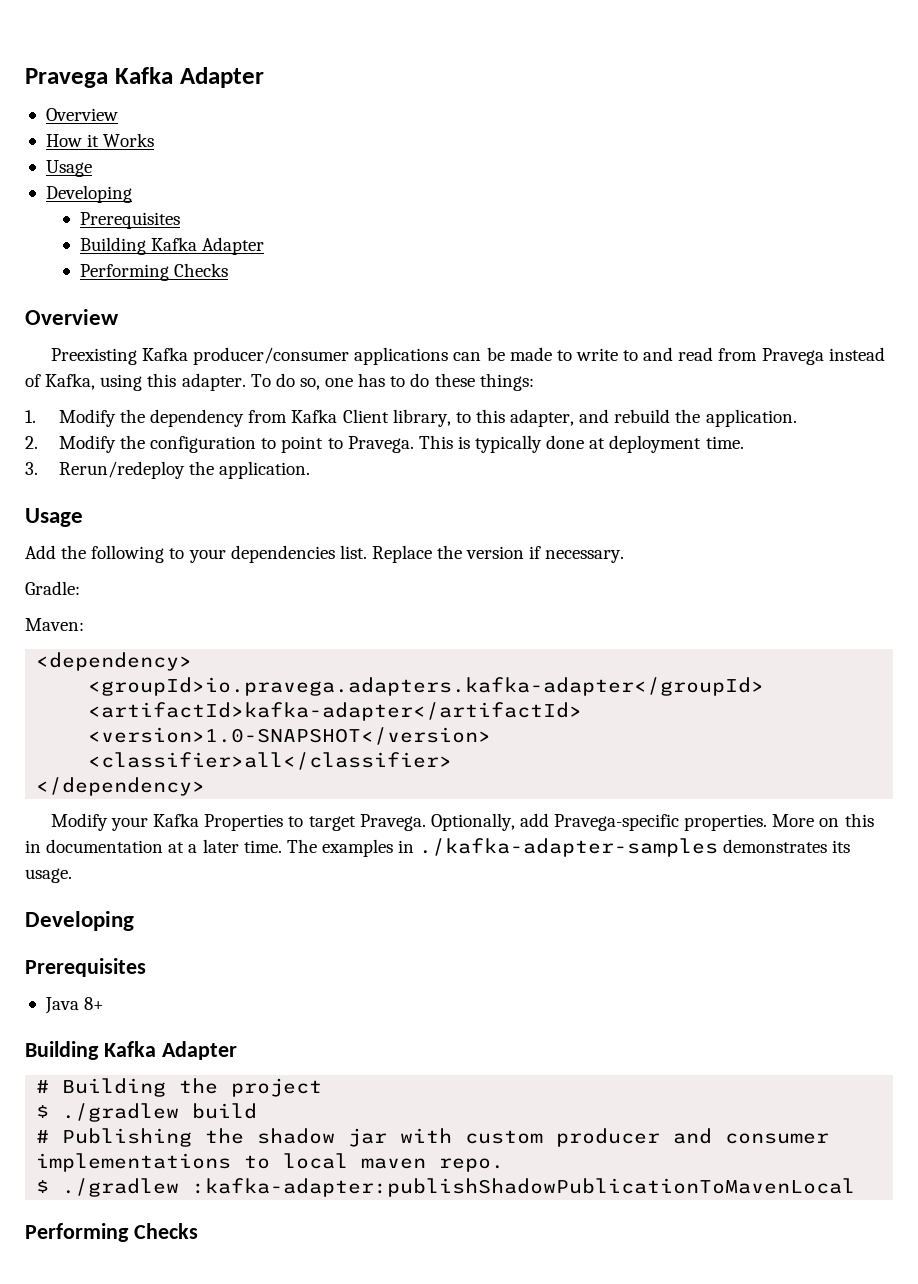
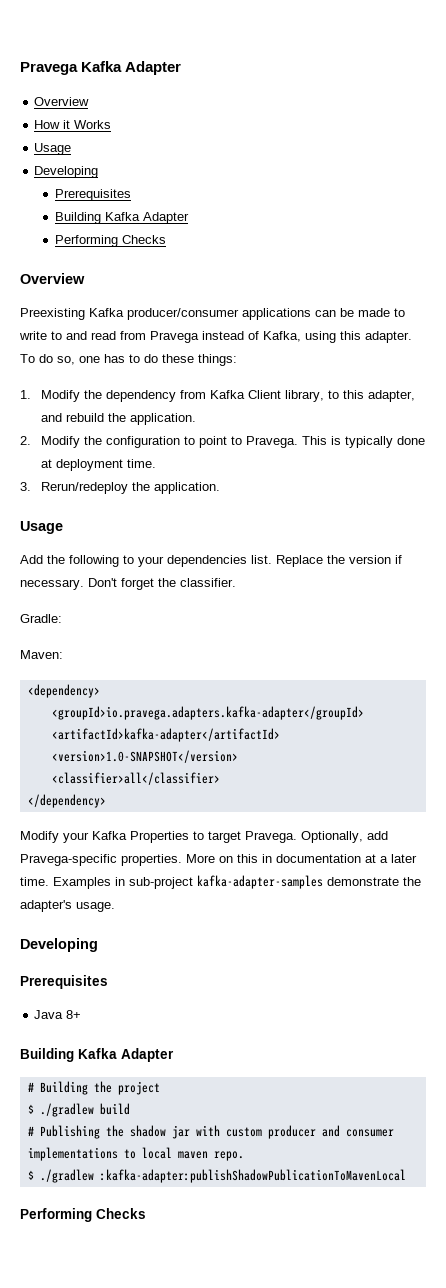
+ Don't forget the classifier.
- The examples in ./kafka-adapter-samples demonstrates its usage.
+ Examples in sub-project kafka-adapter-samples demonstrate the adapter's usage.

